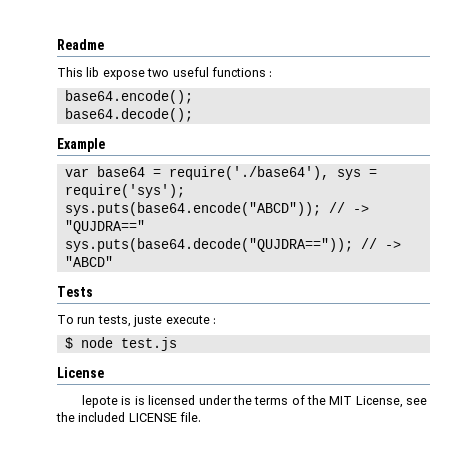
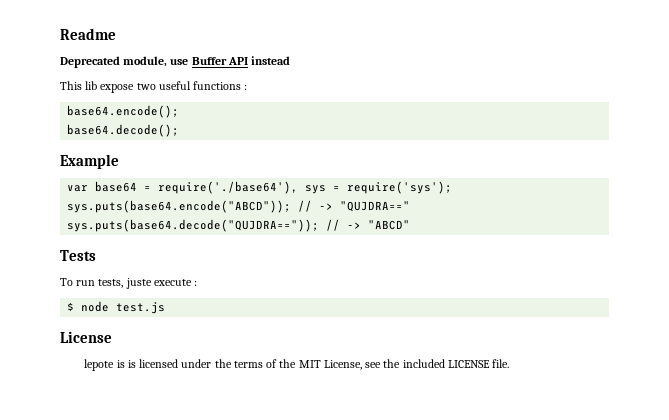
+ Deprecated module, use Buffer API instead

